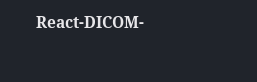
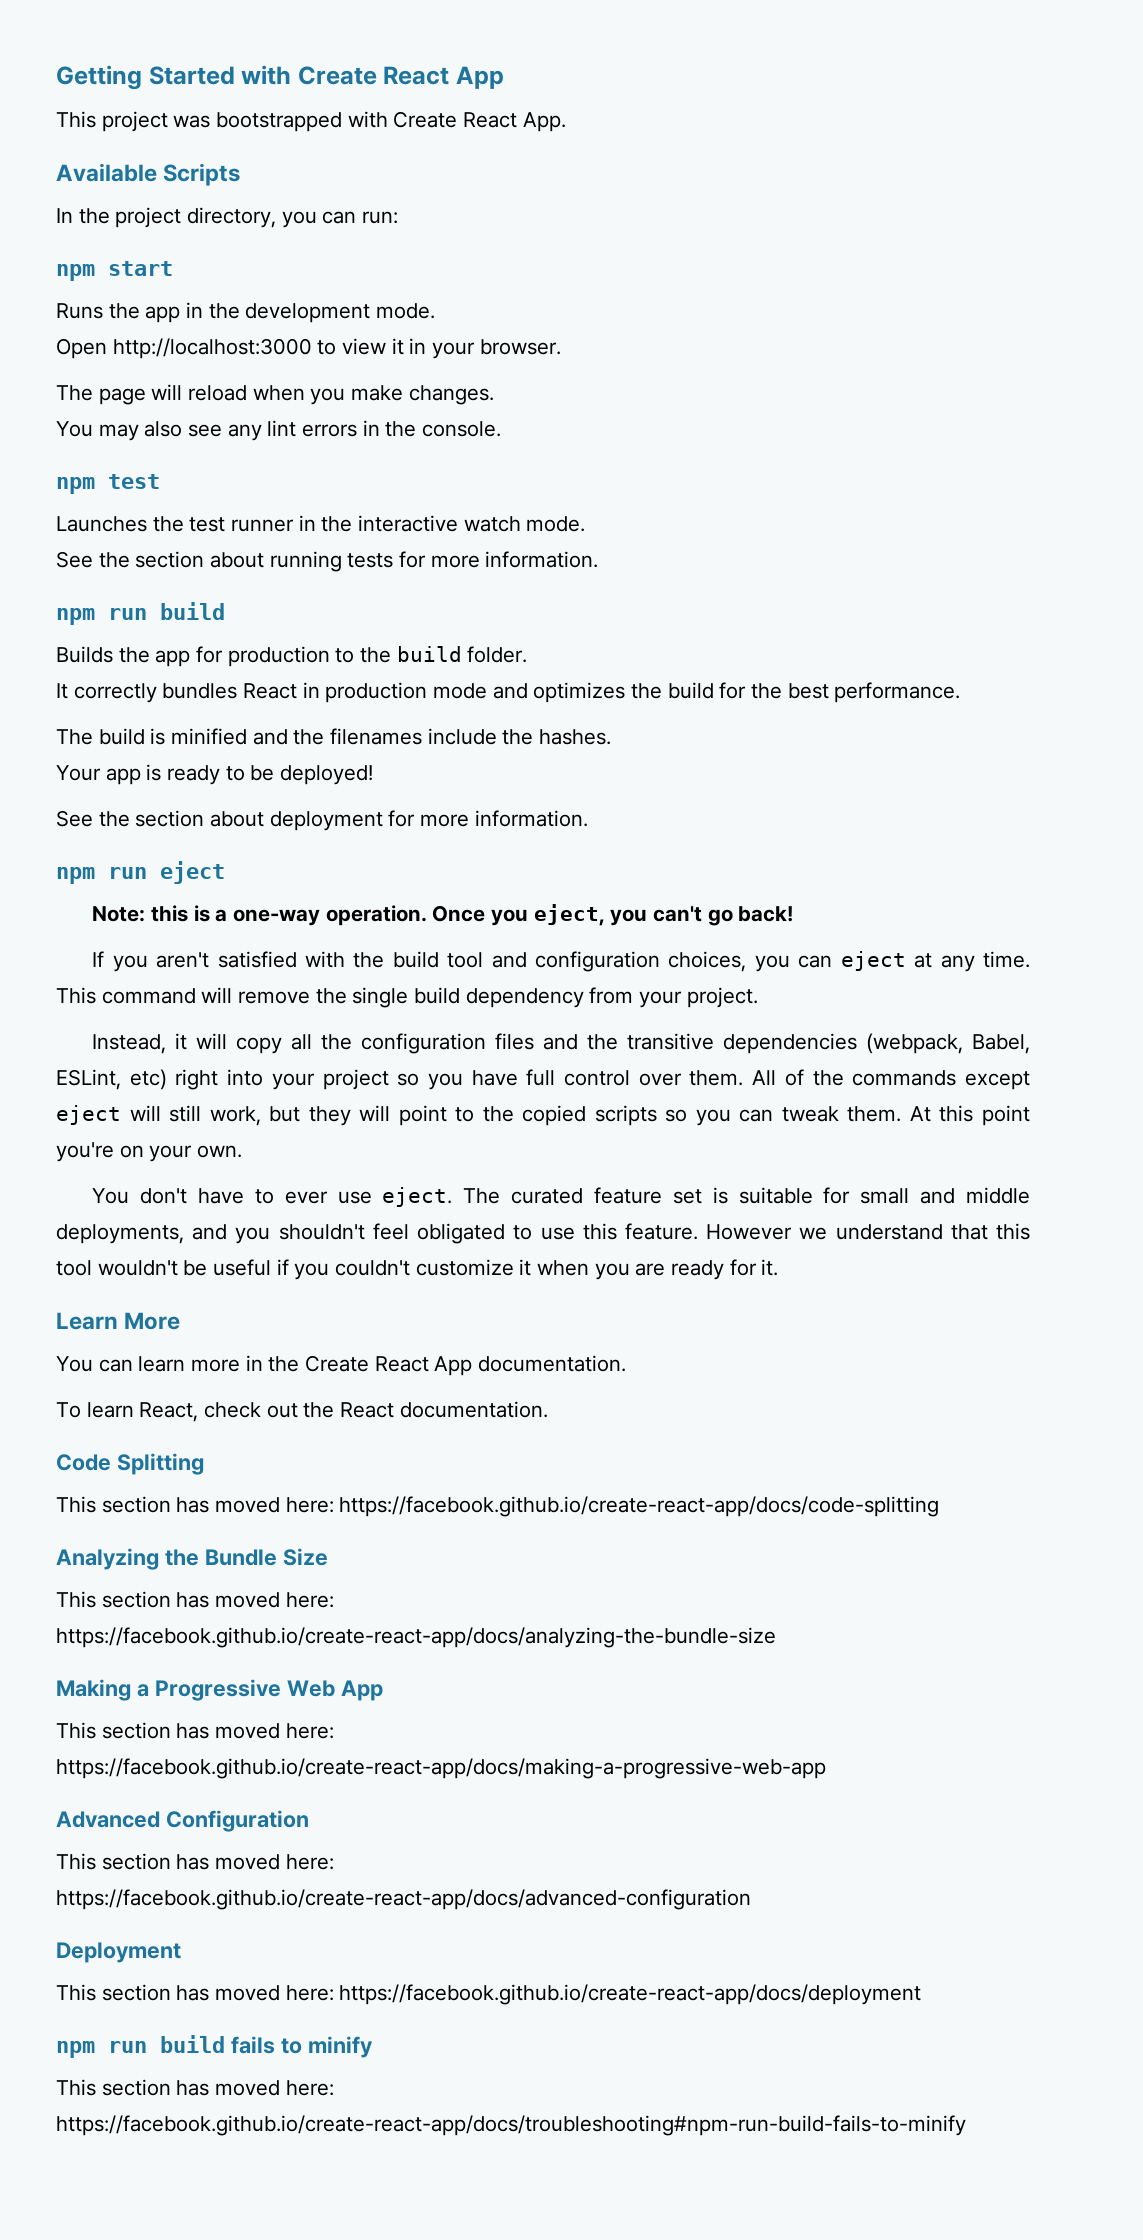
- React-DICOM-
+ Getting Started with Create React App
+ This project was bootstrapped with Create React App.
+ Available Scripts
+ In the project directory, you can run:
+ npm start
+ Runs the app in the development mode.
+ Open http://localhost:3000 to view it in your browser.
+ The page will reload when you make changes.
+ You may also see any lint errors in the console.
+ npm test
+ Launches the test runner in the interactive watch mode.
+ See the section about running tests for more information.
+ npm run build
+ Builds the app for production to the build folder.
+ It correctly bundles React in production mode and optimizes the build for the best performance.
+ The build is minified and the filenames include the hashes.
+ Your app is ready to be deployed!
+ See the section about deployment for more information.
+ npm run eject
+ Note: this is a one-way operation. Once you eject, you can't go back!
+ If you aren't satisfied with the build tool and configuration choices, you can eject at any time. This command will remove the single build dependency from your project.
+ Instead, it will copy all the configuration files and the transitive dependencies (webpack, Babel, ESLint, etc) right into your project so you have full control over them. All of the commands except eject will still work, but they will point to the copied scripts so you can tweak them. At this point you're on your own.
+ You don't have to ever use eject. The curated feature set is suitable for small and middle deployments, and you shouldn't feel obligated to use this feature. However we understand that this tool wouldn't be useful if you couldn't customize it when you are ready for it.
+ Learn More
+ You can learn more in the Create React App documentation.
+ To learn React, check out the React documentation.
+ Code Splitting
+ This section has moved here: https://facebook.github.io/create-react-app/docs/code-splitting
+ Analyzing the Bundle Size
+ This section has moved here: https://facebook.github.io/create-react-app/docs/analyzing-the-bundle-size
+ Making a Progressive Web App
+ This section has moved here: https://facebook.github.io/create-react-app/docs/making-a-progressive-web-app
+ Advanced Configuration
+ This section has moved here: https://facebook.github.io/create-react-app/docs/advanced-configuration
+ Deployment
+ This section has moved here: https://facebook.github.io/create-react-app/docs/deployment
+ npm run build fails to minify
+ This section has moved here: https://facebook.github.io/create-react-app/docs/troubleshooting#npm-run-build-fails-to-minify

